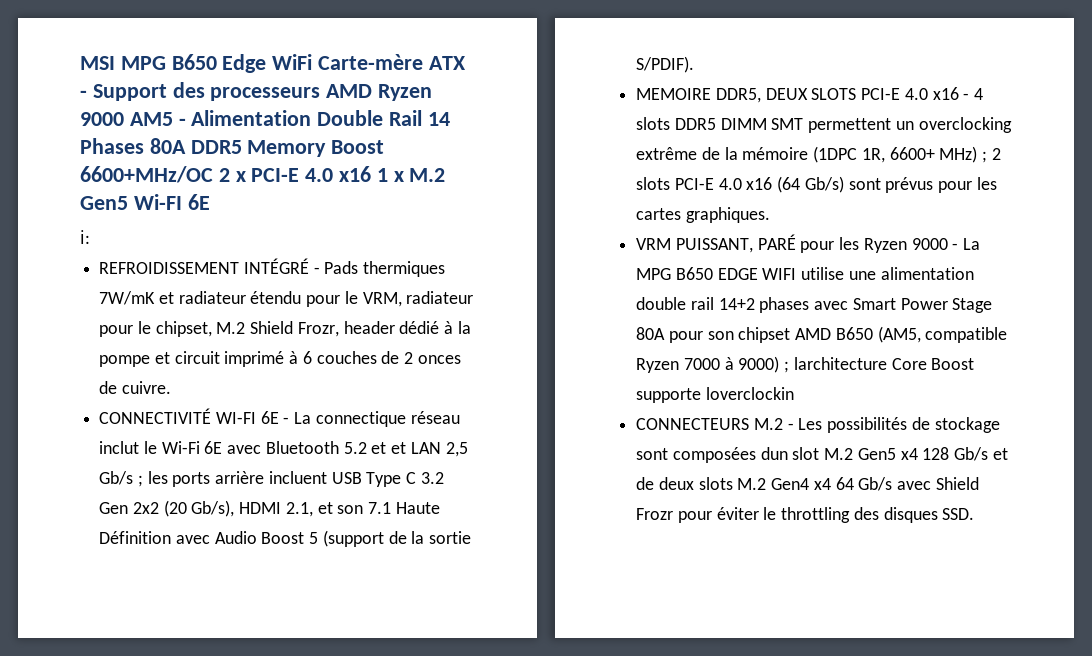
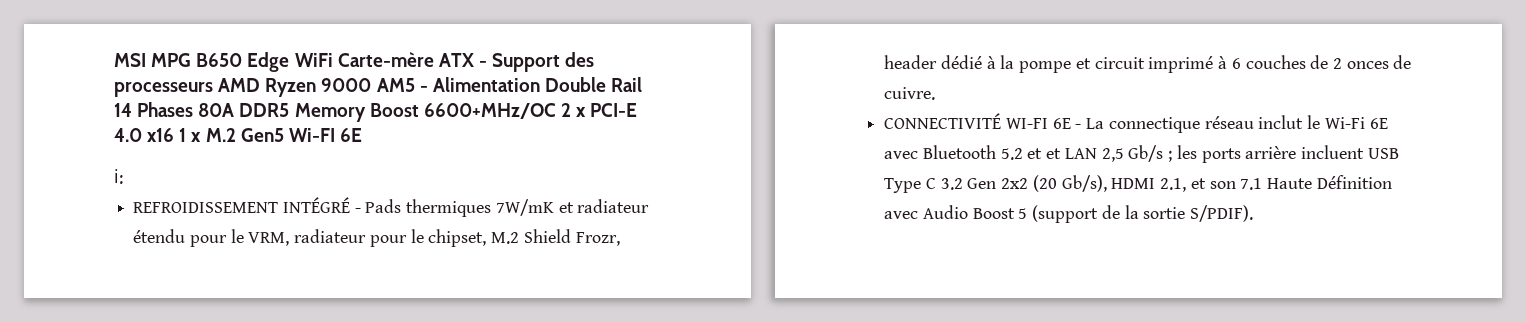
- MEMOIRE DDR5, DEUX SLOTS PCI-E 4.0 x16 - 4 slots DDR5 DIMM SMT permettent un overclocking extrême de la mémoire (1DPC 1R, 6600+ MHz) ; 2 slots PCI-E 4.0 x16 (64 Gb/s) sont prévus pour les cartes graphiques.
- VRM PUISSANT, PARÉ pour les Ryzen 9000 - La MPG B650 EDGE WIFI utilise une alimentation double rail 14+2 phases avec Smart Power Stage 80A pour son chipset AMD B650 (AM5, compatible Ryzen 7000 à 9000) ; larchitecture Core Boost supporte loverclockin
- CONNECTEURS M.2 - Les possibilités de stockage sont composées dun slot M.2 Gen5 x4 128 Gb/s et de deux slots M.2 Gen4 x4 64 Gb/s avec Shield Frozr pour éviter le throttling des disques SSD.

